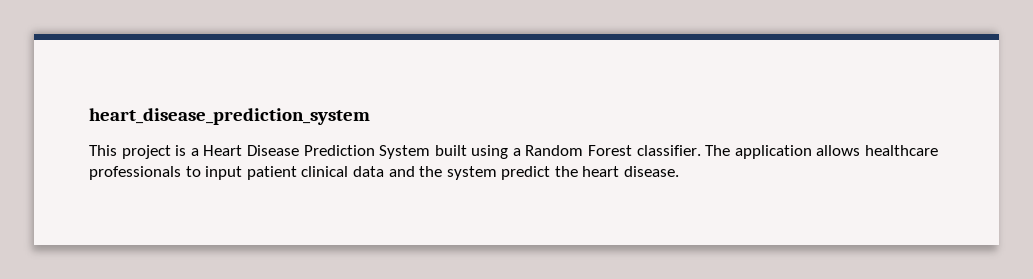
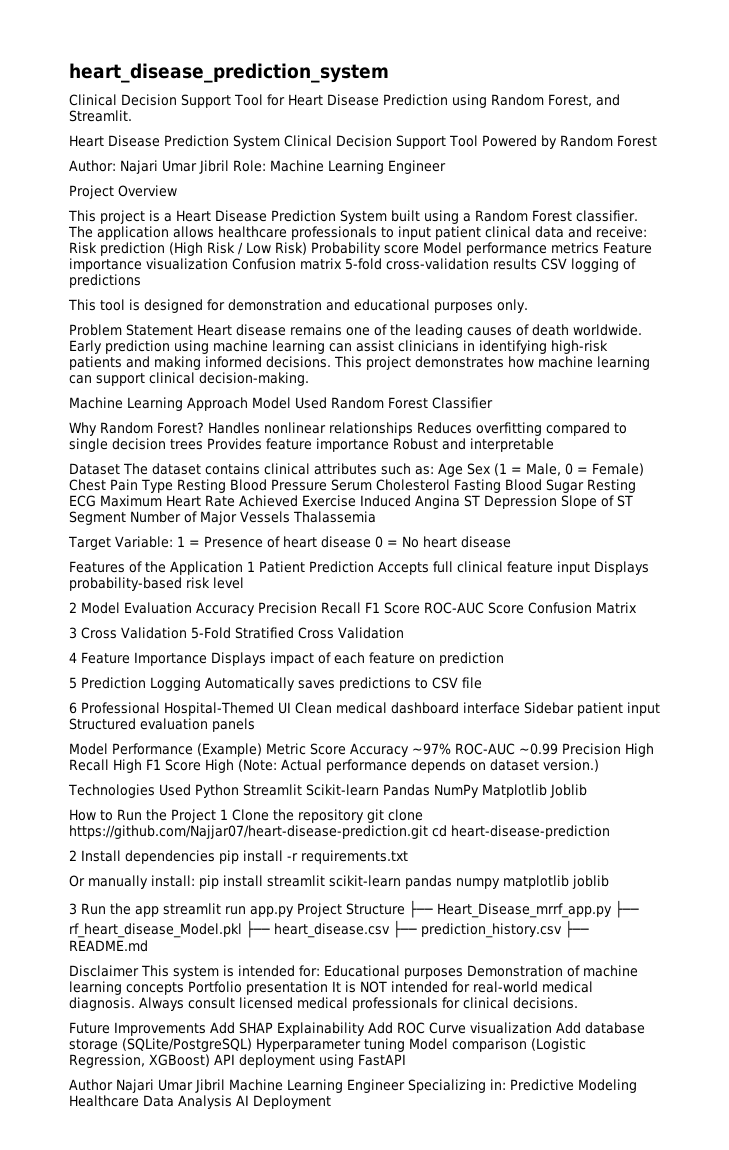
+ Clinical Decision Support Tool for Heart Disease Prediction using Random Forest, and Streamlit.
+ Heart Disease Prediction System Clinical Decision Support Tool Powered by Random Forest
+ Author: Najari Umar Jibril Role: Machine Learning Engineer
+ Project Overview
- The application allows healthcare professionals to input patient clinical data and the system predict the heart disease.
+ The application allows healthcare professionals to input patient clinical data and receive: Risk prediction (High Risk / Low Risk) Probability score Model performance metrics Feature importance visualization Confusion matrix 5-fold cross-validation results CSV logging of predictions
+ This tool is designed for demonstration and educational purposes only.
+ Problem Statement Heart disease remains one of the leading causes of death worldwide. Early prediction using machine learning can assist clinicians in identifying high-risk patients and making informed decisions. This project demonstrates how machine learning can support clinical decision-making.
+ Machine Learning Approach Model Used Random Forest Classifier
+ Why Random Forest? Handles nonlinear relationships Reduces overfitting compared to single decision trees Provides feature importance Robust and interpretable
+ Dataset The dataset contains clinical attributes such as: Age Sex (1 = Male, 0 = Female) Chest Pain Type Resting Blood Pressure Serum Cholesterol Fasting Blood Sugar Resting ECG Maximum Heart Rate Achieved Exercise Induced Angina ST Depression Slope of ST Segment Number of Major Vessels Thalassemia
+ Target Variable: 1 = Presence of heart disease 0 = No heart disease
+ Features of the Application 1 Patient Prediction Accepts full clinical feature input Displays probability-based risk level
+ 2 Model Evaluation Accuracy Precision Recall F1 Score ROC-AUC Score Confusion Matrix
+ 3 Cross Validation 5-Fold Stratified Cross Validation
+ 4 Feature Importance Displays impact of each feature on prediction
+ 5 Prediction Logging Automatically saves predictions to CSV file
+ 6 Professional Hospital-Themed UI Clean medical dashboard interface Sidebar patient input Structured evaluation panels
+ Model Performance (Example) Metric Score Accuracy ~97% ROC-AUC ~0.99 Precision High Recall High F1 Score High (Note: Actual performance depends on dataset version.)
+ Technologies Used Python Streamlit Scikit-learn Pandas NumPy Matplotlib Joblib
+ How to Run the Project 1 Clone the repository git clone https://github.com/Najjar07/heart-disease-prediction.git cd heart-disease-prediction
+ 2 Install dependencies pip install -r requirements.txt
+ Or manually install: pip install streamlit scikit-learn pandas numpy matplotlib joblib
+ 3 Run the app streamlit run app.py Project Structure ├── Heart_Disease_mrrf_app.py ├── rf_heart_disease_Model.pkl ├── heart_disease.csv ├── prediction_history.csv ├── README.md
+ Disclaimer This system is intended for: Educational purposes Demonstration of machine learning concepts Portfolio presentation It is NOT intended for real-world medical diagnosis. Always consult licensed medical professionals for clinical decisions.
+ Future Improvements Add SHAP Explainability Add ROC Curve visualization Add database storage (SQLite/PostgreSQL) Hyperparameter tuning Model comparison (Logistic Regression, XGBoost) API deployment using FastAPI
+ Author Najari Umar Jibril Machine Learning Engineer Specializing in: Predictive Modeling Healthcare Data Analysis AI Deployment

